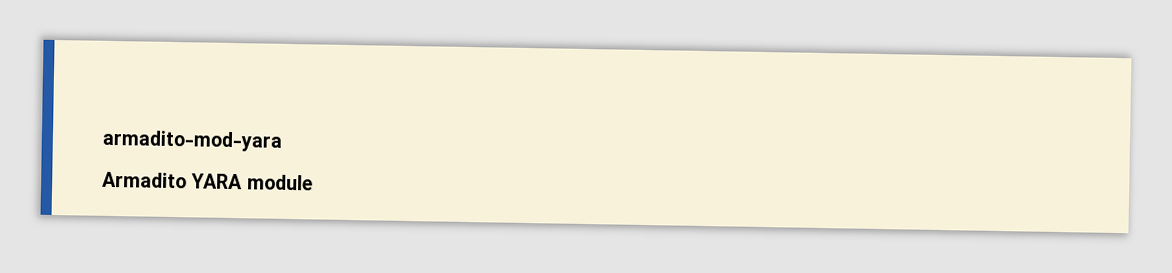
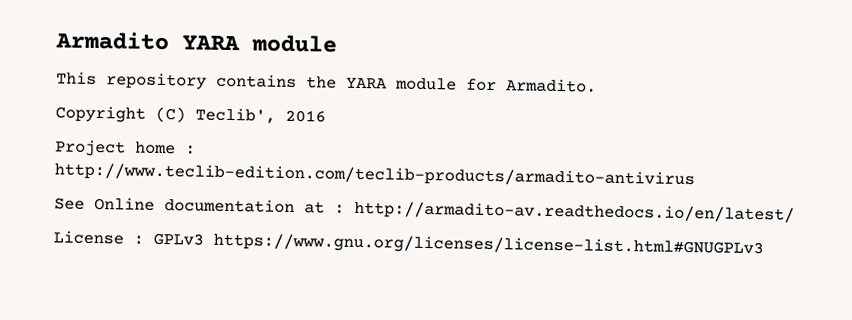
- armadito-mod-yara
+ This repository contains the YARA module for Armadito.
+ Copyright (C) Teclib', 2016
+ Project home : http://www.teclib-edition.com/teclib-products/armadito-antivirus
+ See Online documentation at : http://armadito-av.readthedocs.io/en/latest/
+ License : GPLv3 https://www.gnu.org/licenses/license-list.html#GNUGPLv3

